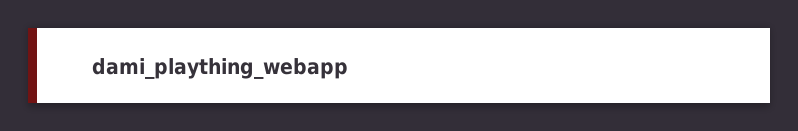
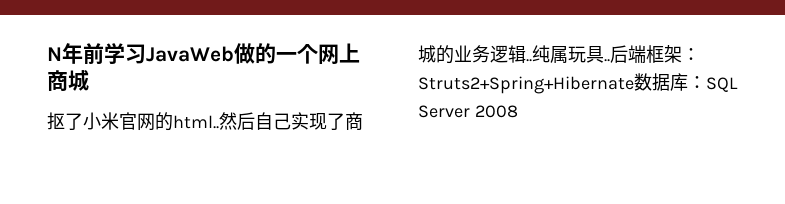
- dami_plaything_webapp
+ N年前学习JavaWeb做的一个网上商城
+ 抠了小米官网的html..然后自己实现了商城的业务逻辑..纯属玩具..后端框架：Struts2+Spring+Hibernate数据库：SQL Server 2008

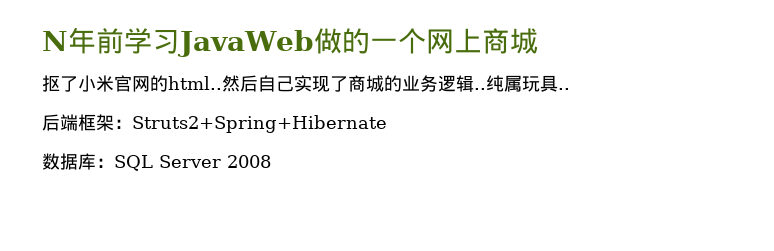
- 纯属玩具..后端框架：Struts2+Spring+Hibernate数据库：SQL Server 2008
+ 纯属玩具..
+ 后端框架：Struts2+Spring+Hibernate
+ 数据库：SQL Server 2008

